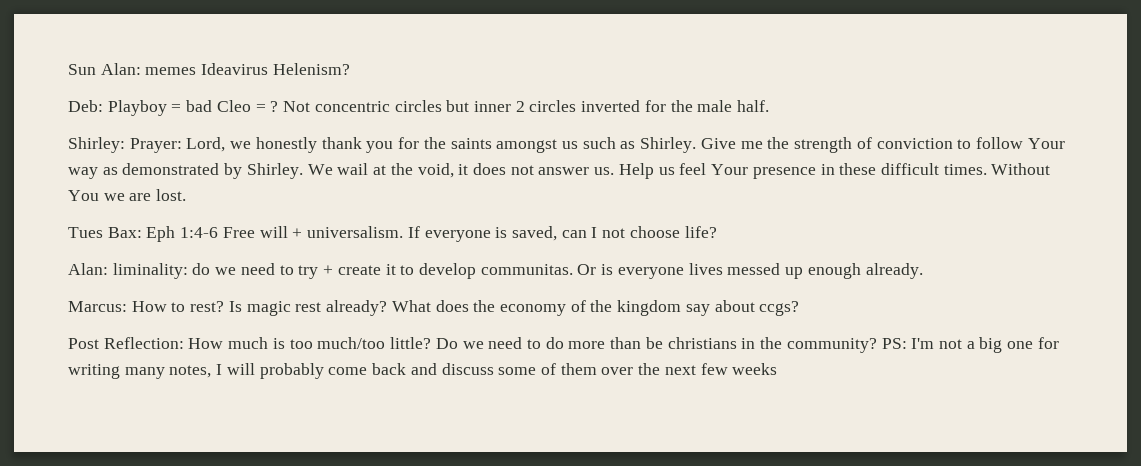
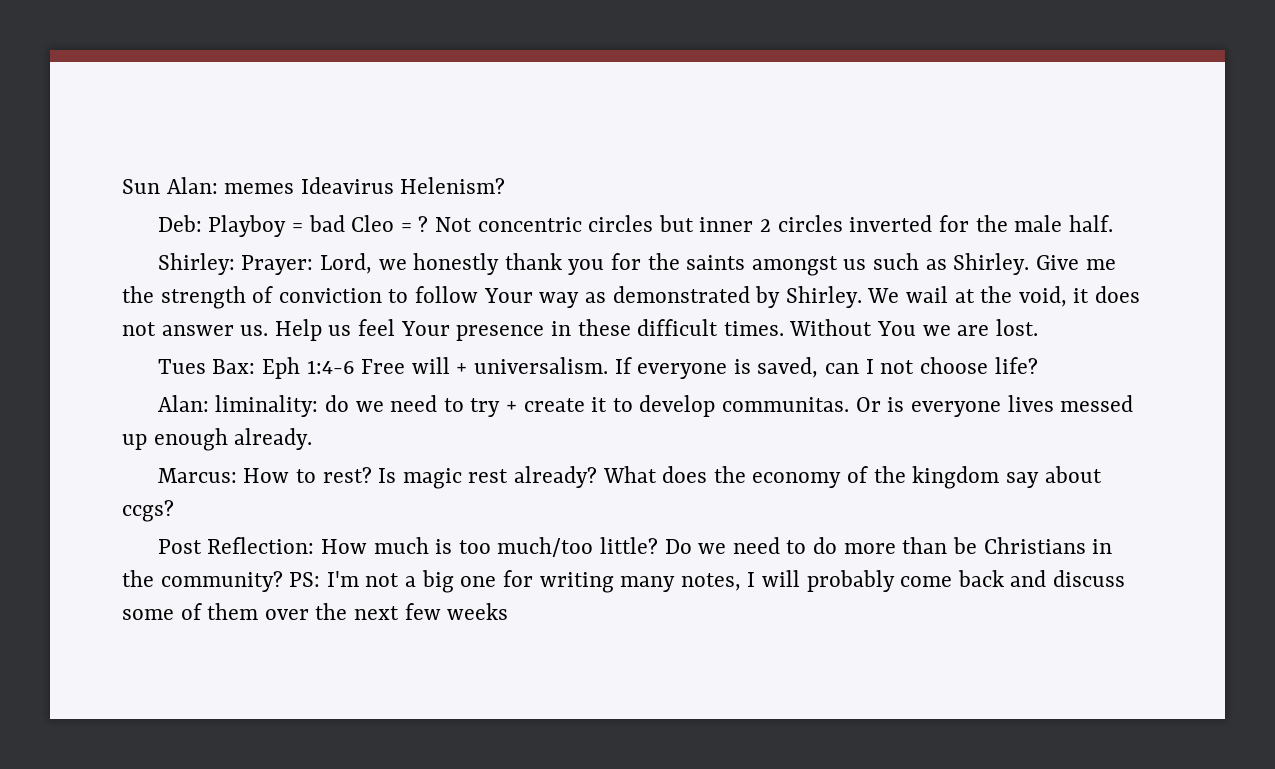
- Do we need to do more than be christians in the community?
+ Do we need to do more than be Christians in the community?

